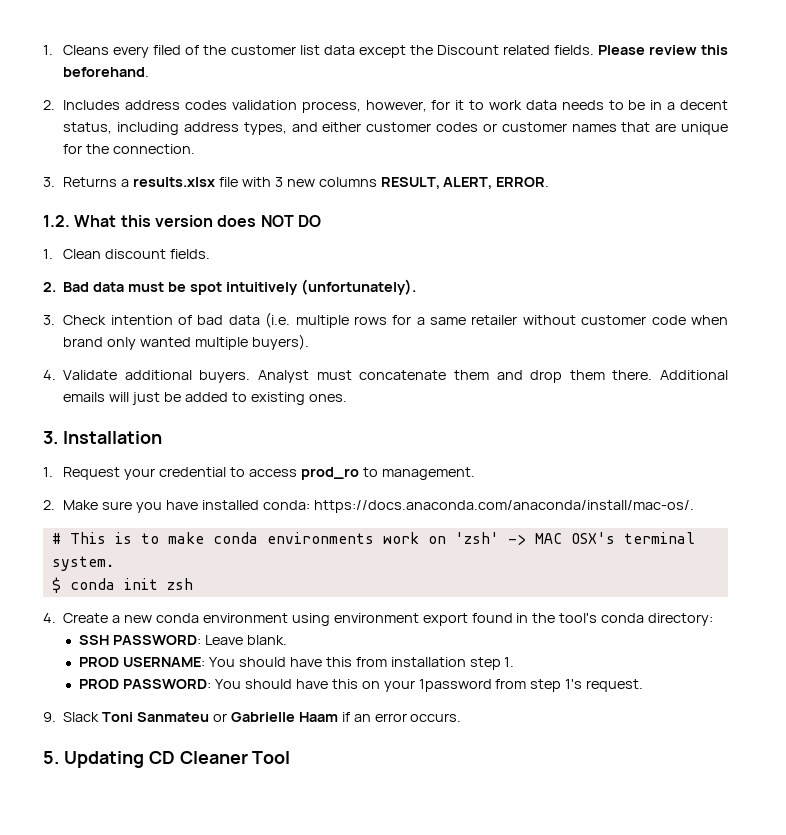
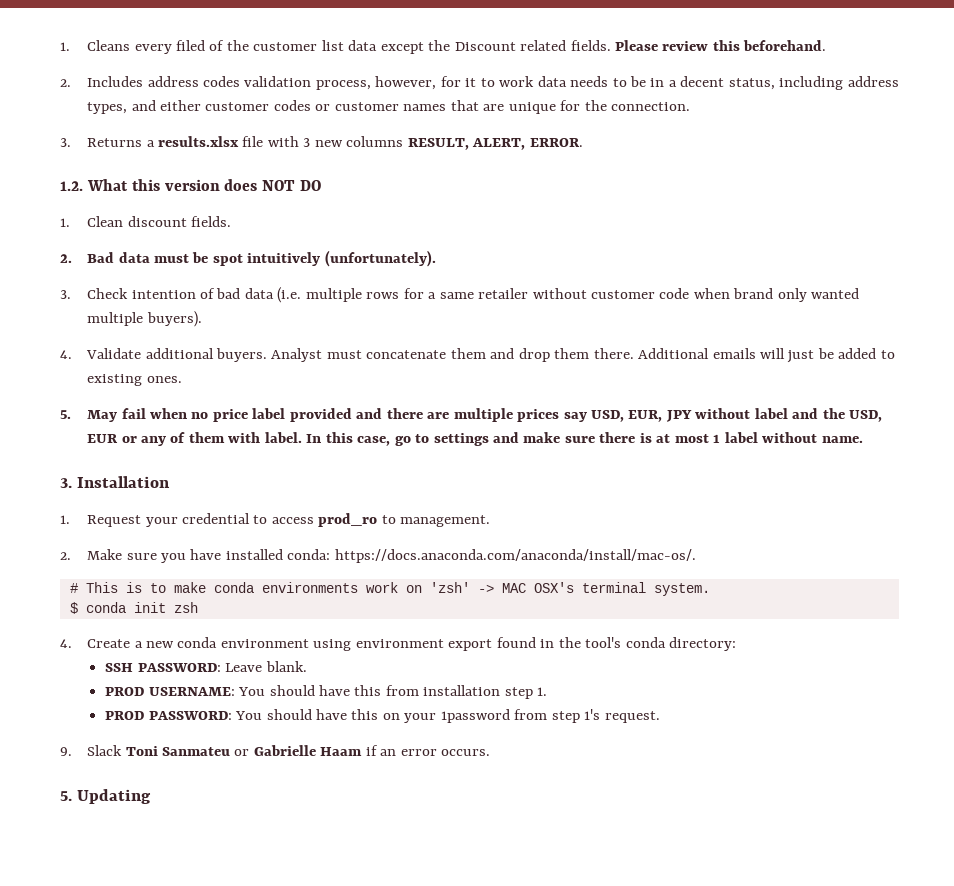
+ 5. May fail when no price label provided and there are multiple prices say USD, EUR, JPY without label and the USD, EUR or any of them with label. In this case, go to settings and make sure there is at most 1 label without name.
- 5. Updating CD Cleaner Tool
+ 5. Updating

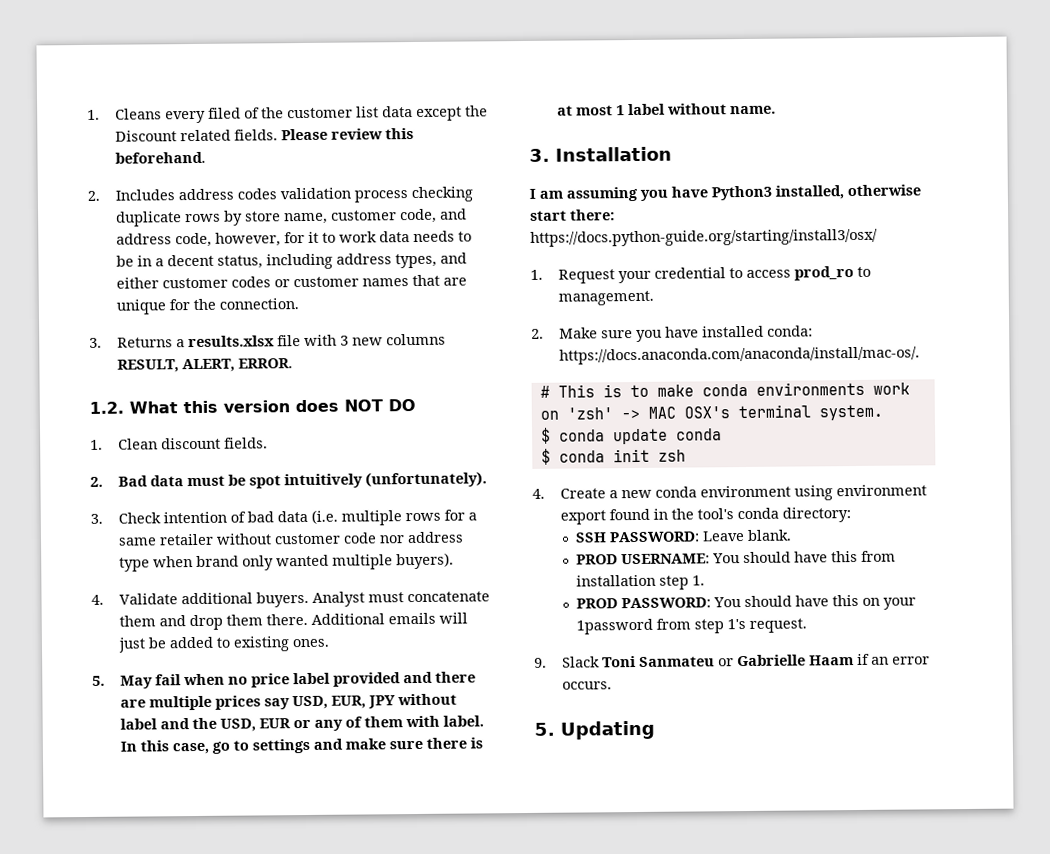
- 2. Includes address codes validation process, however, for it to work data needs to be in a decent status, including address types, and either customer codes or customer names that are unique for the connection.
+ 2. Includes address codes validation process checking duplicate rows by store name, customer code, and address code, however, for it to work data needs to be in a decent status, including address types, and either customer codes or customer names that are unique for the connection.
- 3. Check intention of bad data (i.e. multiple rows for a same retailer without customer code when brand only wanted multiple buyers).
+ 3. Check intention of bad data (i.e. multiple rows for a same retailer without customer code nor address type when brand only wanted multiple buyers).
+ I am assuming you have Python3 installed, otherwise start there: https://docs.python-guide.org/starting/install3/osx/
+ $ conda update conda

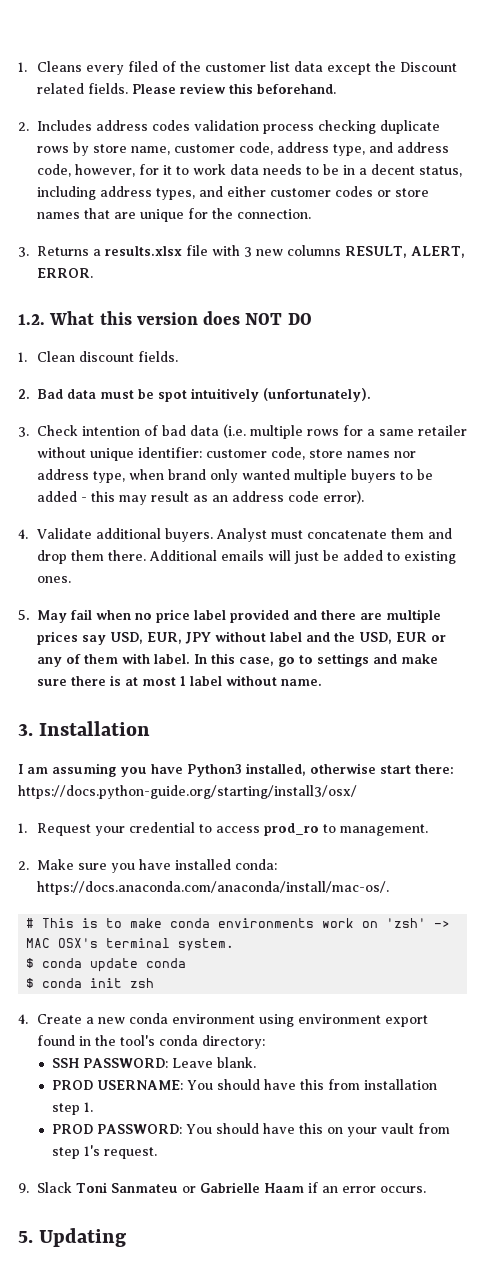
- 2. Includes address codes validation process checking duplicate rows by store name, customer code, and address code, however, for it to work data needs to be in a decent status, including address types, and either customer codes or customer names that are unique for the connection.
+ 2. Includes address codes validation process checking duplicate rows by store name, customer code, address type, and address code, however, for it to work data needs to be in a decent status, including address types, and either customer codes or store names that are unique for the connection.
- 3. Check intention of bad data (i.e. multiple rows for a same retailer without customer code nor address type when brand only wanted multiple buyers).
+ 3. Check intention of bad data (i.e. multiple rows for a same retailer without unique identifier: customer code, store names nor address type, when brand only wanted multiple buyers to be added - this may result as an address code error).
- PROD PASSWORD: You should have this on your 1password from step 1's request.
+ PROD PASSWORD: You should have this on your vault from step 1's request.

